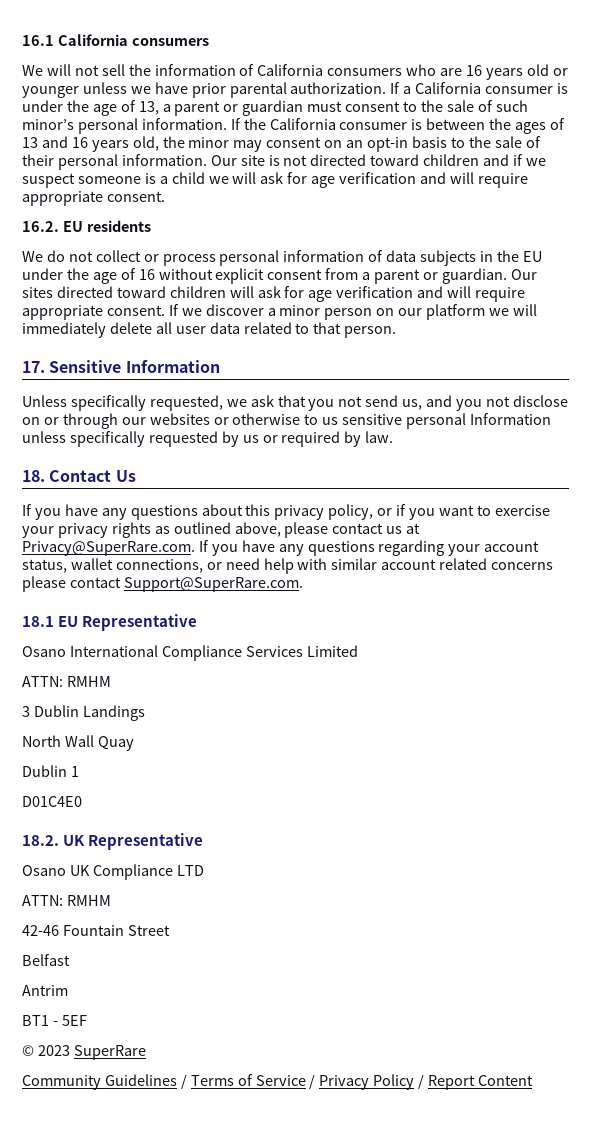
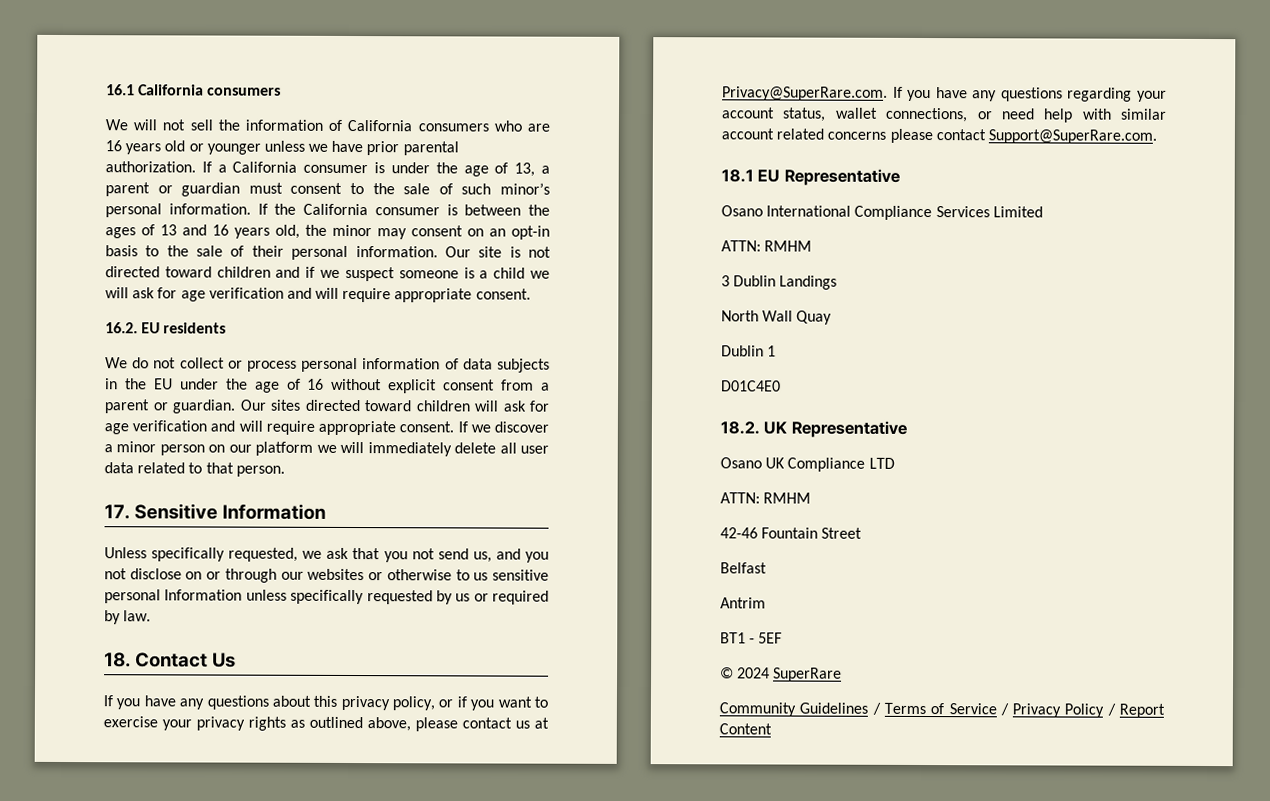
- © 2023 SuperRare
+ © 2024 SuperRare

